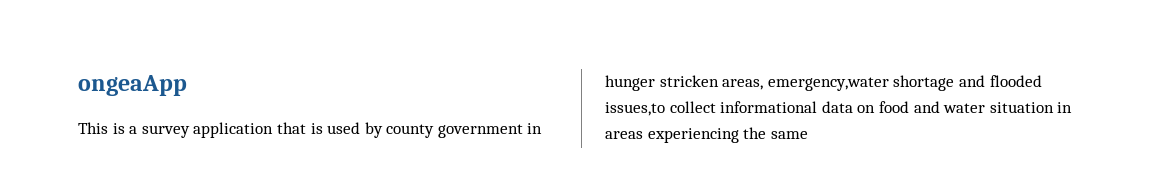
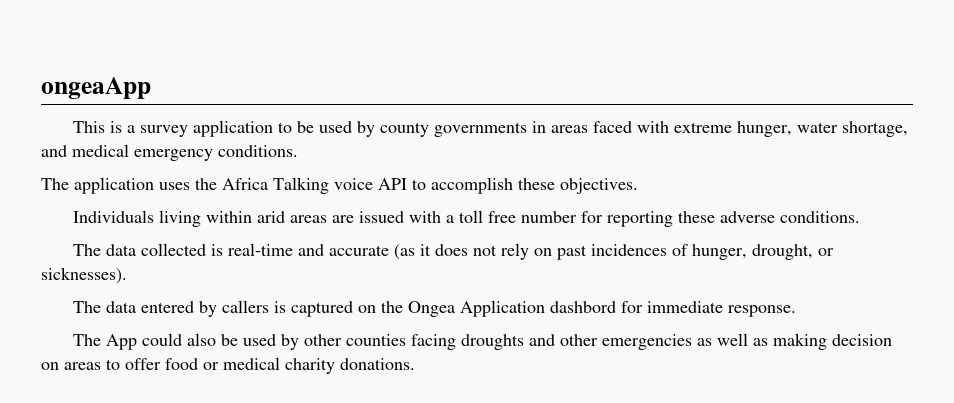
- This is a survey application that is used by county government in hunger stricken areas, emergency,water shortage and flooded issues,to collect informational data on food and water situation in areas experiencing the same
+ This is a survey application to be used by county governments in areas faced with extreme hunger, water shortage, and medical emergency conditions.
+ The application uses the Africa Talking voice API to accomplish these objectives.
+ Individuals living within arid areas are issued with a toll free number for reporting these adverse conditions.
+ The data collected is real-time and accurate (as it does not rely on past incidences of hunger, drought, or sicknesses).
+ The data entered by callers is captured on the Ongea Application dashbord for immediate response.
+ The App could also be used by other counties facing droughts and other emergencies as well as making decision on areas to offer food or medical charity donations.

